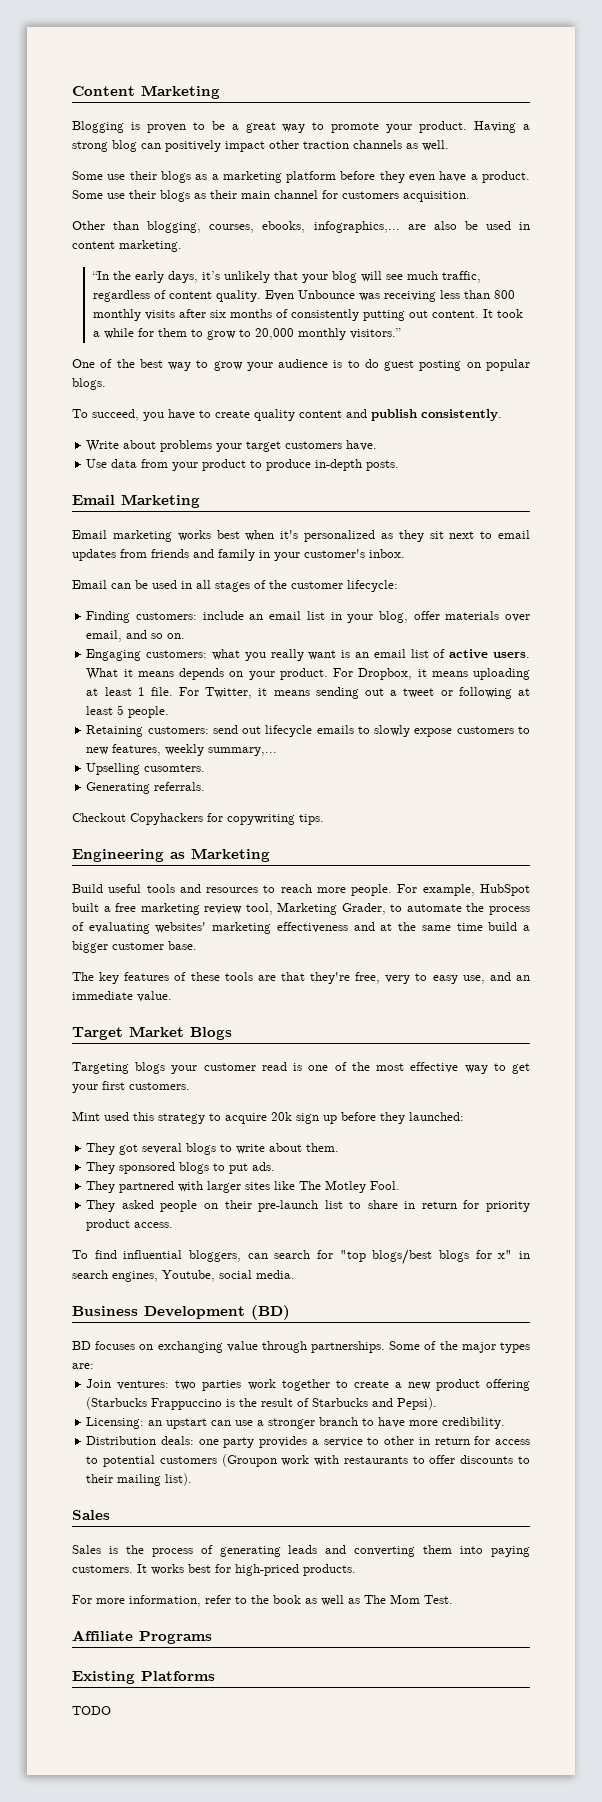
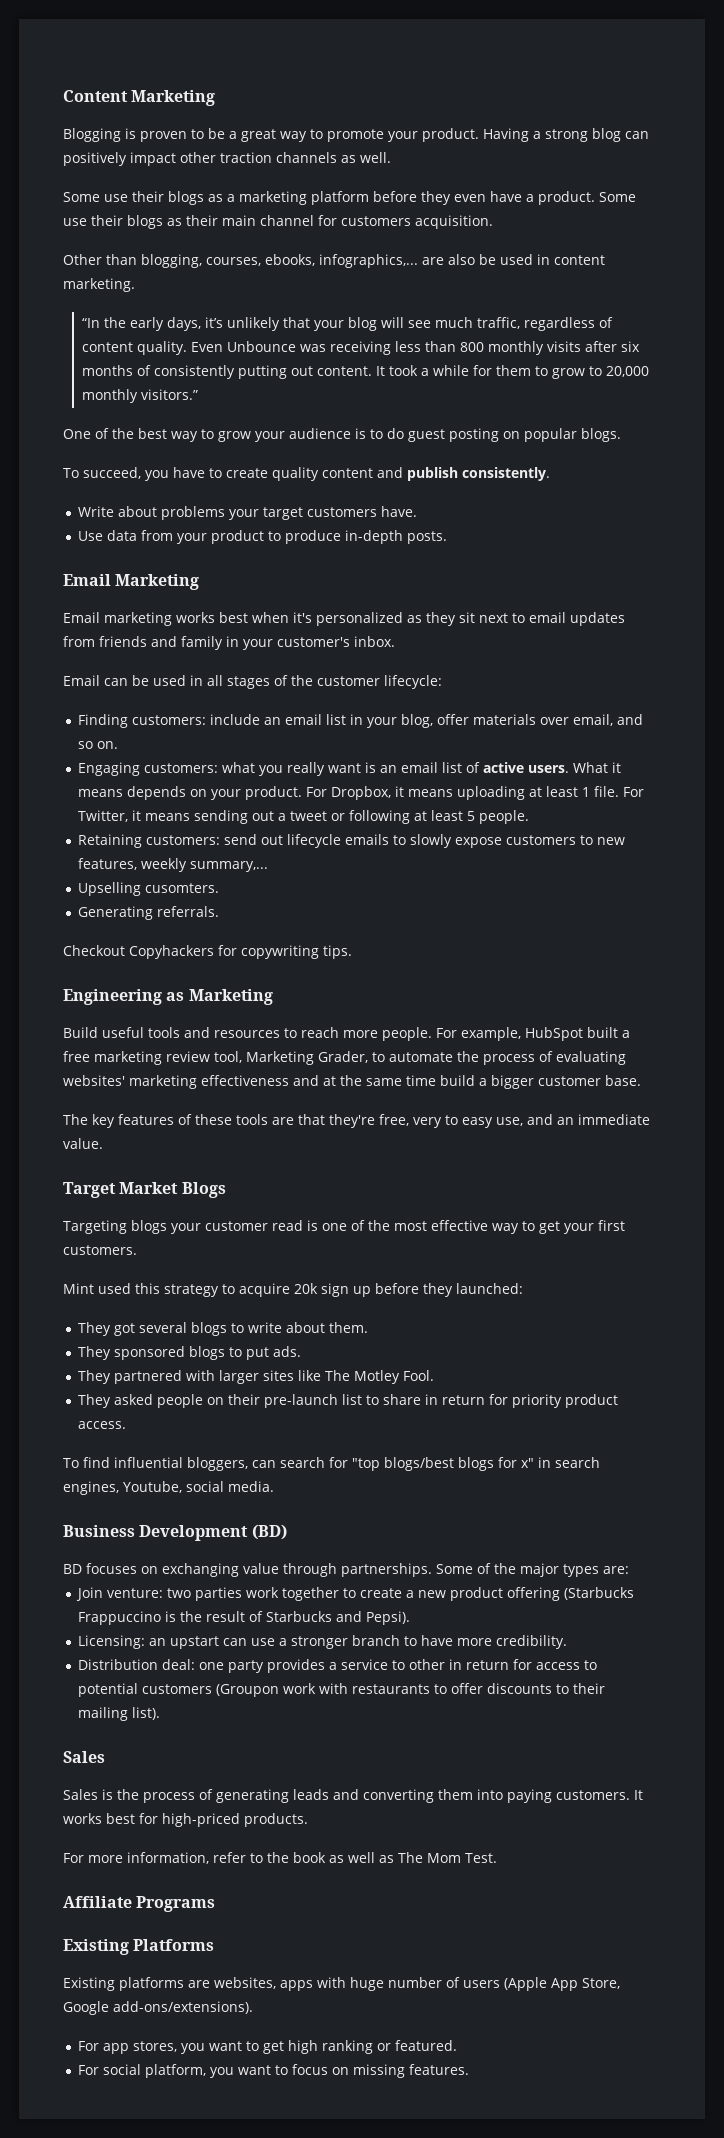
- Join ventures: two parties work together to create a new product offering (Starbucks Frappuccino is the result of Starbucks and Pepsi).
+ Join venture: two parties work together to create a new product offering (Starbucks Frappuccino is the result of Starbucks and Pepsi).
- Distribution deals: one party provides a service to other in return for access to potential customers (Groupon work with restaurants to offer discounts to their mailing list).
+ Distribution deal: one party provides a service to other in return for access to potential customers (Groupon work with restaurants to offer discounts to their mailing list).
- TODO
+ Existing platforms are websites, apps with huge number of users (Apple App Store, Google add-ons/extensions).
+ For app stores, you want to get high ranking or featured.
+ For social platform, you want to focus on missing features.

